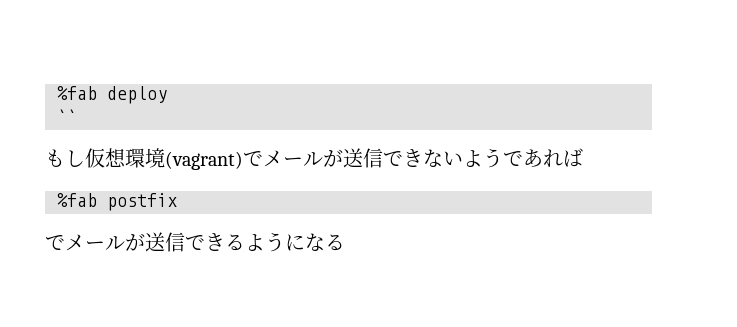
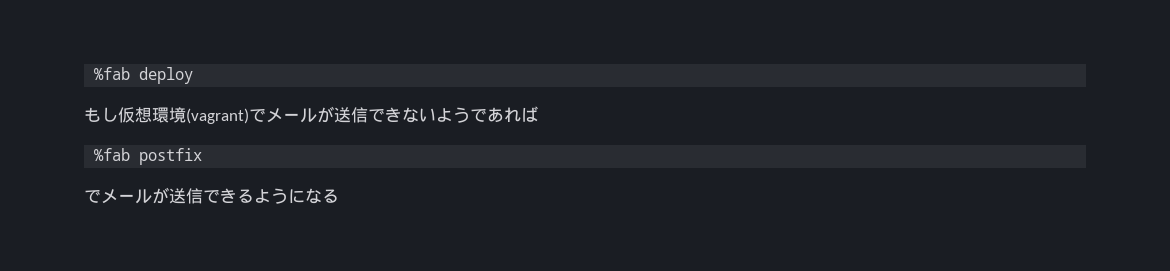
- ``

